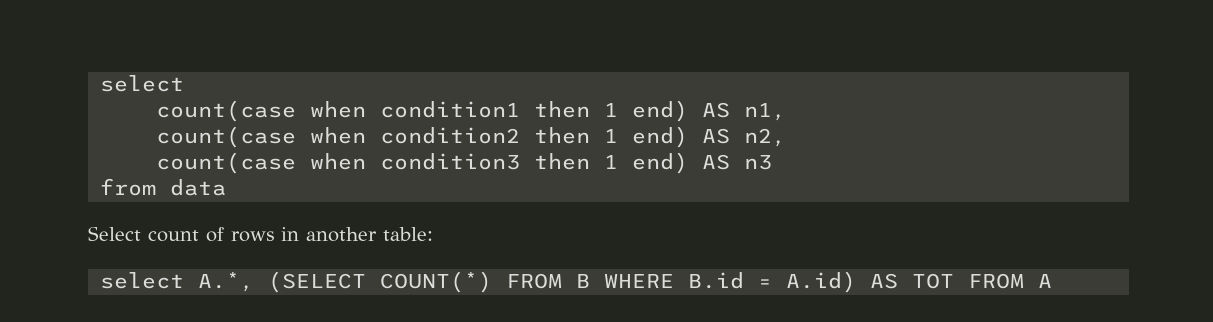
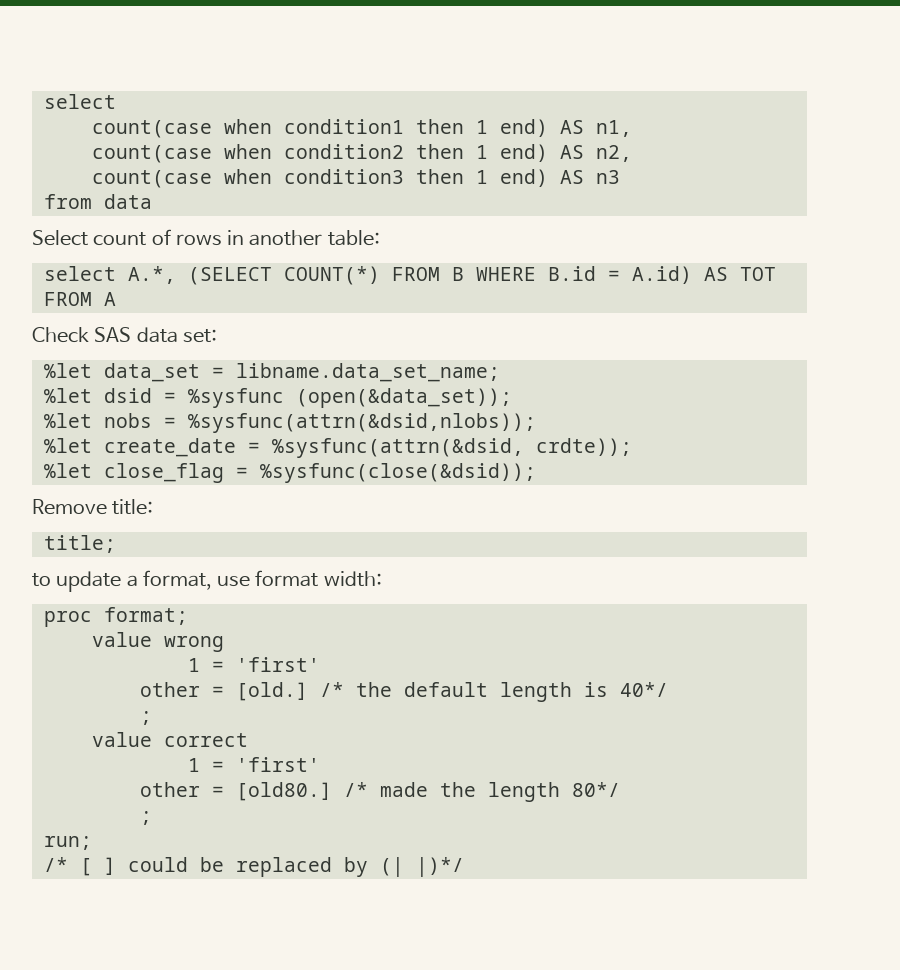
+ Check SAS data set:
+ %let data_set = libname.data_set_name;
+ %let dsid = %sysfunc (open(&data_set));
+ %let nobs = %sysfunc(attrn(&dsid,nlobs));
+ %let create_date = %sysfunc(attrn(&dsid, crdte));
+ %let close_flag = %sysfunc(close(&dsid));
+ Remove title:
+ title;
+ to update a format, use format width:
+ proc format;
+ value wrong
+ 1 = 'first'
+ other = [old.] /* the default length is 40*/
+ ;
+ value correct
+ 1 = 'first'
+ other = [old80.] /* made the length 80*/
+ ;
+ run;
+ /* [ ] could be replaced by (| |)*/

